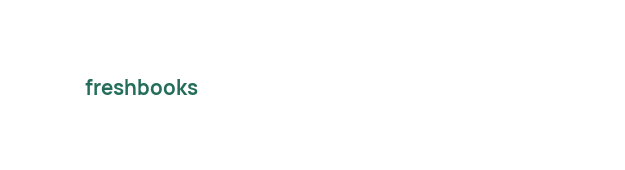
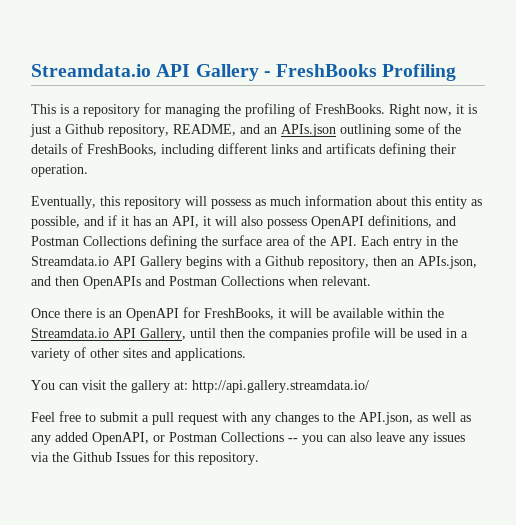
- freshbooks
+ Streamdata.io API Gallery - FreshBooks Profiling
+ This is a repository for managing the profiling of FreshBooks. Right now, it is just a Github repository, README, and an APIs.json outlining some of the details of FreshBooks, including different links and artificats defining their operation.
+ Eventually, this repository will possess as much information about this entity as possible, and if it has an API, it will also possess OpenAPI definitions, and Postman Collections defining the surface area of the API. Each entry in the Streamdata.io API Gallery begins with a Github repository, then an APIs.json, and then OpenAPIs and Postman Collections when relevant.
+ Once there is an OpenAPI for FreshBooks, it will be available within the Streamdata.io API Gallery, until then the companies profile will be used in a variety of other sites and applications.
+ You can visit the gallery at: http://api.gallery.streamdata.io/
+ Feel free to submit a pull request with any changes to the API.json, as well as any added OpenAPI, or Postman Collections -- you can also leave any issues via the Github Issues for this repository.

